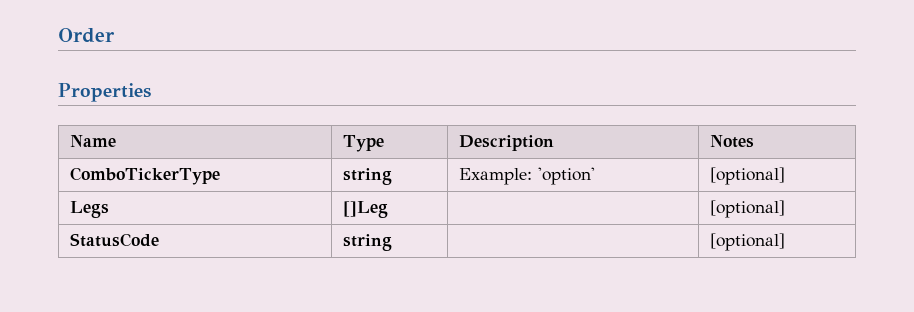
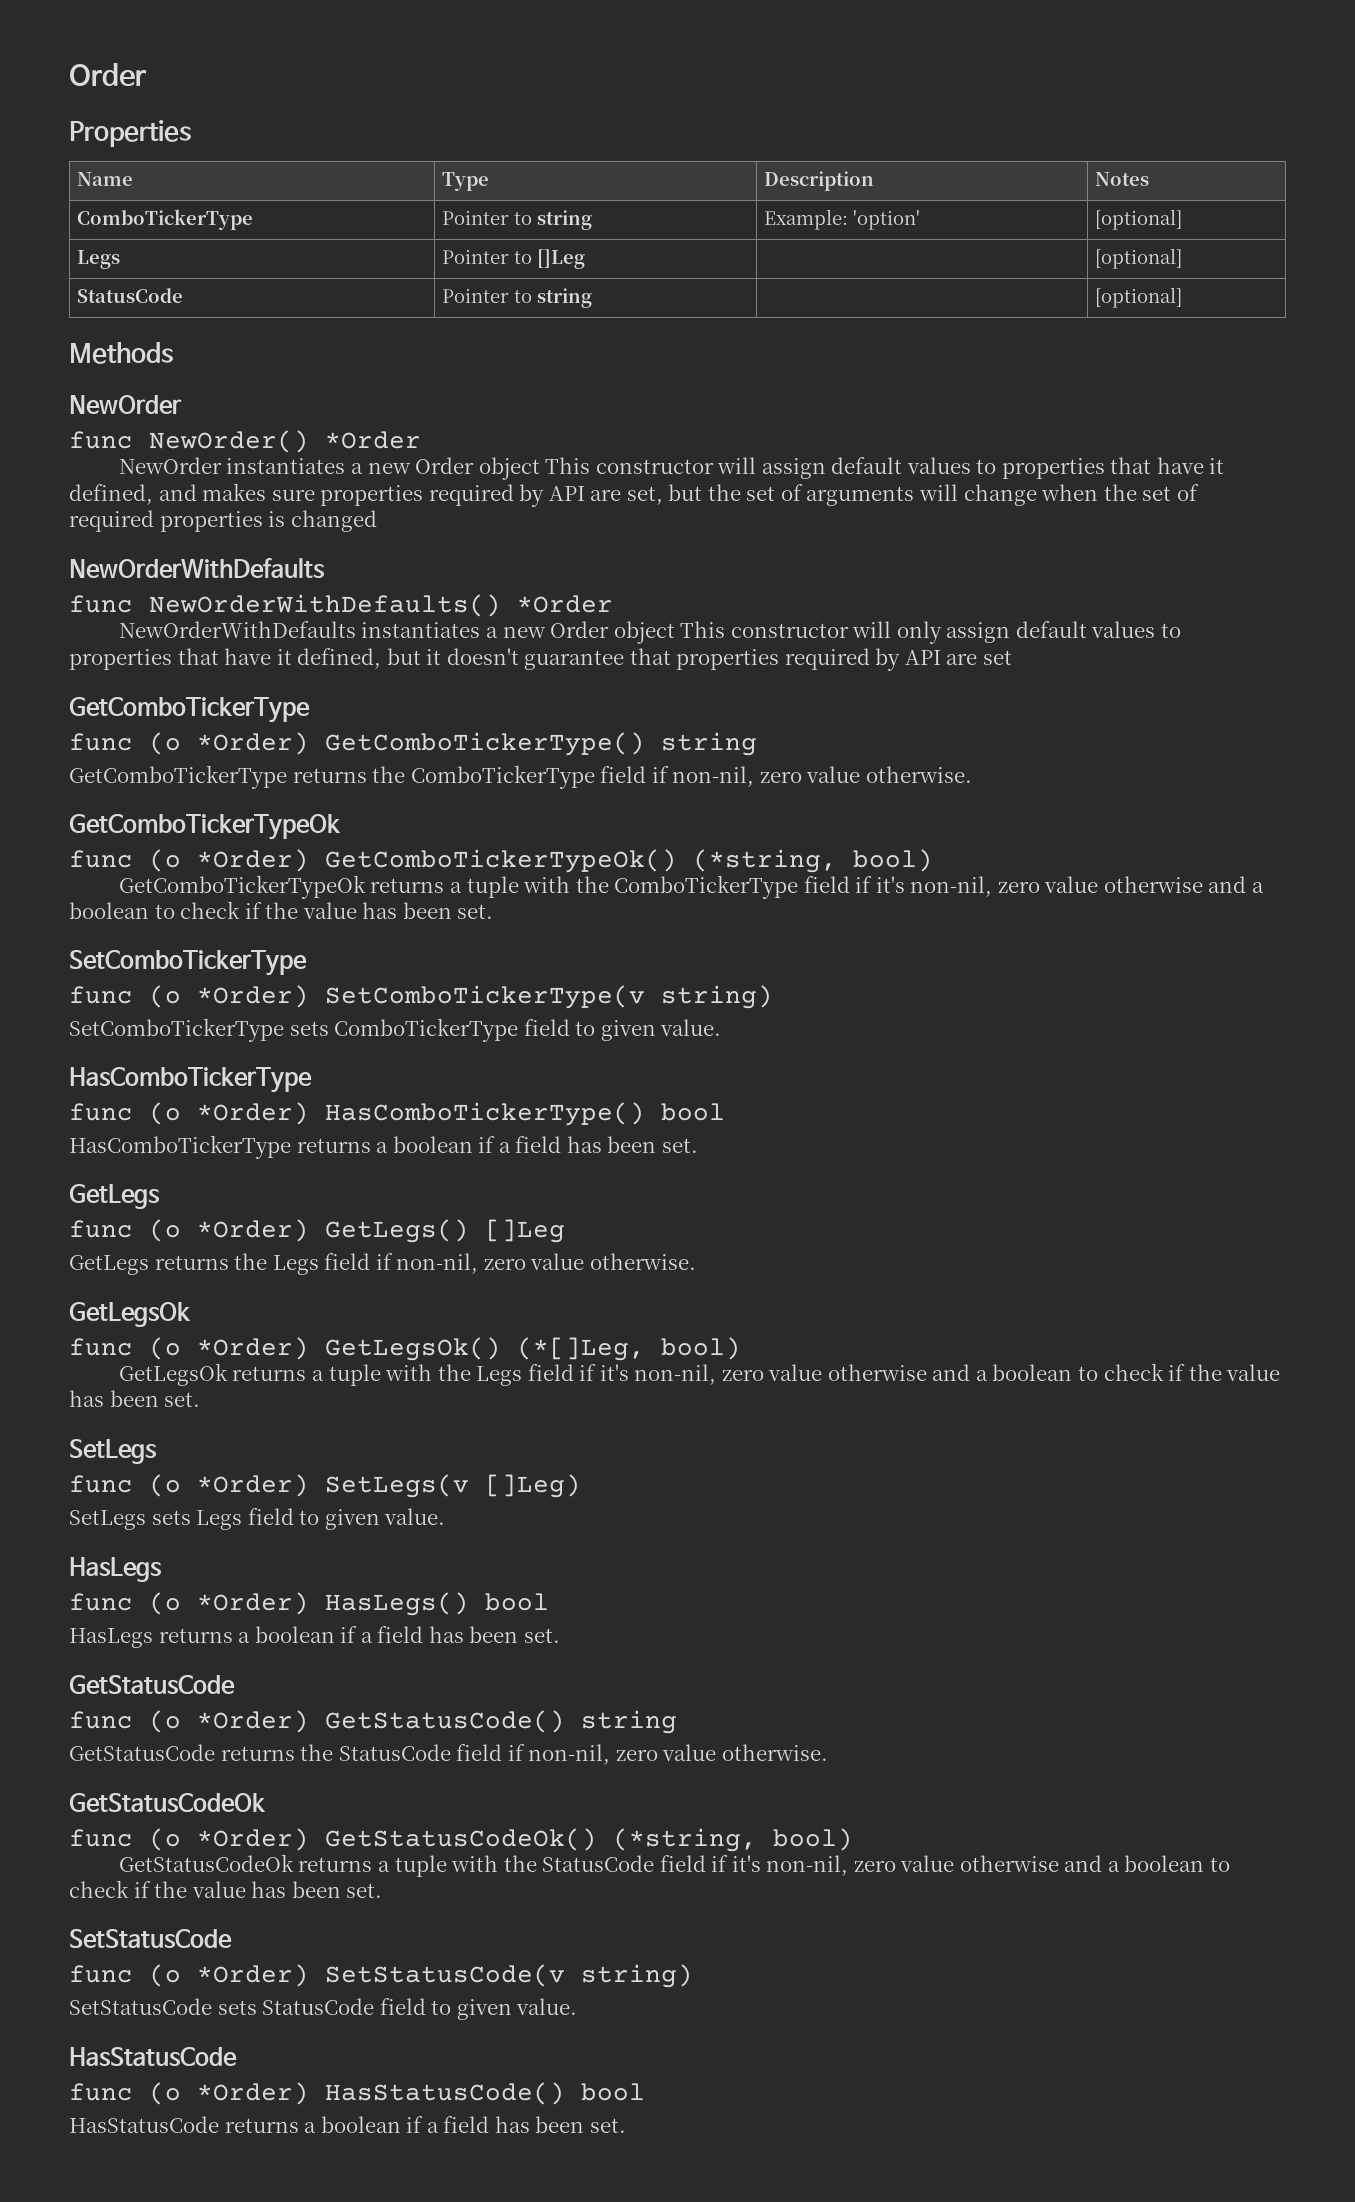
- ComboTickerType | string | Example: 'option' | [optional]
+ ComboTickerType | Pointer to string | Example: 'option' | [optional]
- Legs | []Leg | | [optional]
+ Legs | Pointer to []Leg | | [optional]
- StatusCode | string | | [optional]
+ StatusCode | Pointer to string | | [optional]
+ Methods
+ NewOrder
+ func NewOrder() *Order
+ NewOrder instantiates a new Order object This constructor will assign default values to properties that have it defined, and makes sure properties required by API are set, but the set of arguments will change when the set of required properties is changed
+ NewOrderWithDefaults
+ func NewOrderWithDefaults() *Order
+ NewOrderWithDefaults instantiates a new Order object This constructor will only assign default values to properties that have it defined, but it doesn't guarantee that properties required by API are set
+ GetComboTickerType
+ func (o *Order) GetComboTickerType() string
+ GetComboTickerType returns the ComboTickerType field if non-nil, zero value otherwise.
+ GetComboTickerTypeOk
+ func (o *Order) GetComboTickerTypeOk() (*string, bool)
+ GetComboTickerTypeOk returns a tuple with the ComboTickerType field if it's non-nil, zero value otherwise and a boolean to check if the value has been set.
+ SetComboTickerType
+ func (o *Order) SetComboTickerType(v string)
+ SetComboTickerType sets ComboTickerType field to given value.
+ HasComboTickerType
+ func (o *Order) HasComboTickerType() bool
+ HasComboTickerType returns a boolean if a field has been set.
+ GetLegs
+ func (o *Order) GetLegs() []Leg
+ GetLegs returns the Legs field if non-nil, zero value otherwise.
+ GetLegsOk
+ func (o *Order) GetLegsOk() (*[]Leg, bool)
+ GetLegsOk returns a tuple with the Legs field if it's non-nil, zero value otherwise and a boolean to check if the value has been set.
+ SetLegs
+ func (o *Order) SetLegs(v []Leg)
+ SetLegs sets Legs field to given value.
+ HasLegs
+ func (o *Order) HasLegs() bool
+ HasLegs returns a boolean if a field has been set.
+ GetStatusCode
+ func (o *Order) GetStatusCode() string
+ GetStatusCode returns the StatusCode field if non-nil, zero value otherwise.
+ GetStatusCodeOk
+ func (o *Order) GetStatusCodeOk() (*string, bool)
+ GetStatusCodeOk returns a tuple with the StatusCode field if it's non-nil, zero value otherwise and a boolean to check if the value has been set.
+ SetStatusCode
+ func (o *Order) SetStatusCode(v string)
+ SetStatusCode sets StatusCode field to given value.
+ HasStatusCode
+ func (o *Order) HasStatusCode() bool
+ HasStatusCode returns a boolean if a field has been set.

